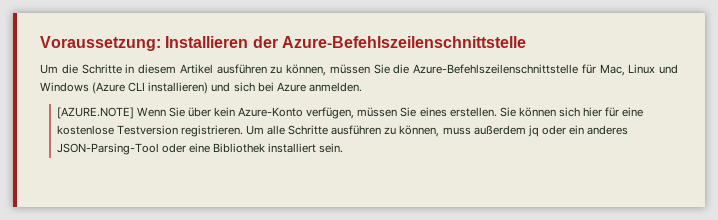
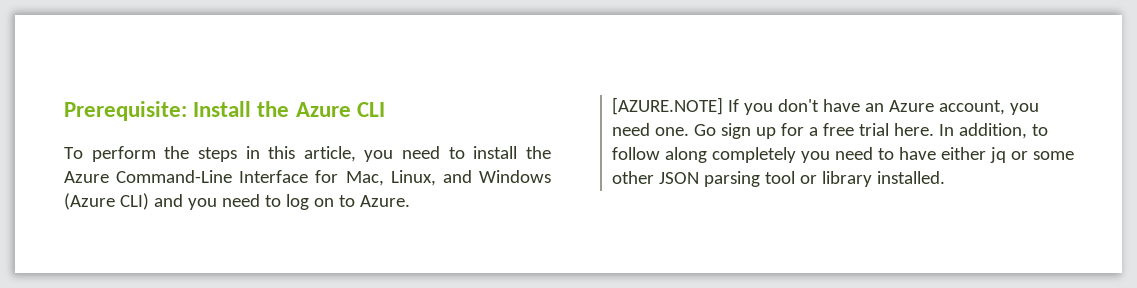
- Voraussetzung: Installieren der Azure-Befehlszeilenschnittstelle
- Um die Schritte in diesem Artikel ausführen zu können, müssen Sie die Azure-Befehlszeilenschnittstelle für Mac, Linux und Windows (Azure CLI installieren) und sich bei Azure anmelden.
- [AZURE.NOTE] Wenn Sie über kein Azure-Konto verfügen, müssen Sie eines erstellen. Sie können sich hier für eine kostenlose Testversion registrieren. Um alle Schritte ausführen zu können, muss außerdem jq oder ein anderes JSON-Parsing-Tool oder eine Bibliothek installiert sein.
+ Prerequisite: Install the Azure CLI
+ To perform the steps in this article, you need to install the Azure Command-Line Interface for Mac, Linux, and Windows (Azure CLI) and you need to log on to Azure.
+ [AZURE.NOTE] If you don't have an Azure account, you need one. Go sign up for a free trial here. In addition, to follow along completely you need to have either jq or some other JSON parsing tool or library installed.

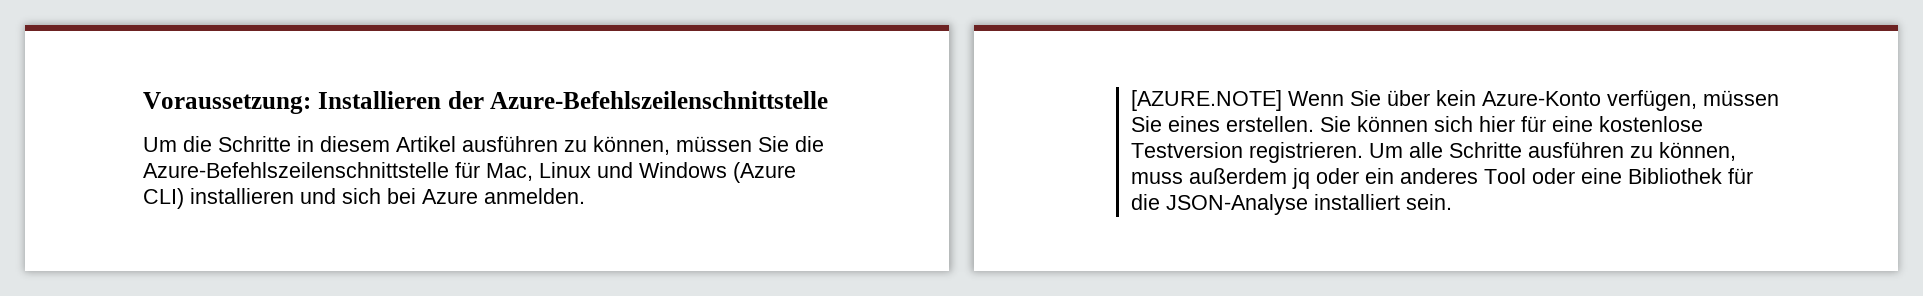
- Prerequisite: Install the Azure CLI
- To perform the steps in this article, you need to install the Azure Command-Line Interface for Mac, Linux, and Windows (Azure CLI) and you need to log on to Azure.
- [AZURE.NOTE] If you don't have an Azure account, you need one. Go sign up for a free trial here. In addition, to follow along completely you need to have either jq or some other JSON parsing tool or library installed.
+ Voraussetzung: Installieren der Azure-Befehlszeilenschnittstelle
+ Um die Schritte in diesem Artikel ausführen zu können, müssen Sie die Azure-Befehlszeilenschnittstelle für Mac, Linux und Windows (Azure CLI) installieren und sich bei Azure anmelden.
+ [AZURE.NOTE] Wenn Sie über kein Azure-Konto verfügen, müssen Sie eines erstellen. Sie können sich hier für eine kostenlose Testversion registrieren. Um alle Schritte ausführen zu können, muss außerdem jq oder ein anderes Tool oder eine Bibliothek für die JSON-Analyse installiert sein.

